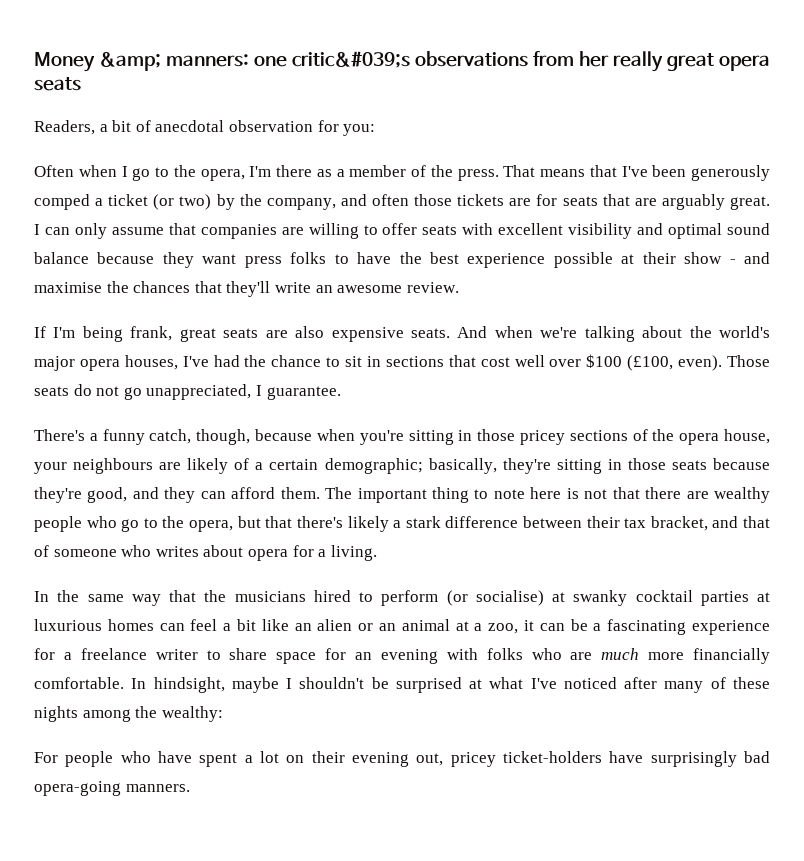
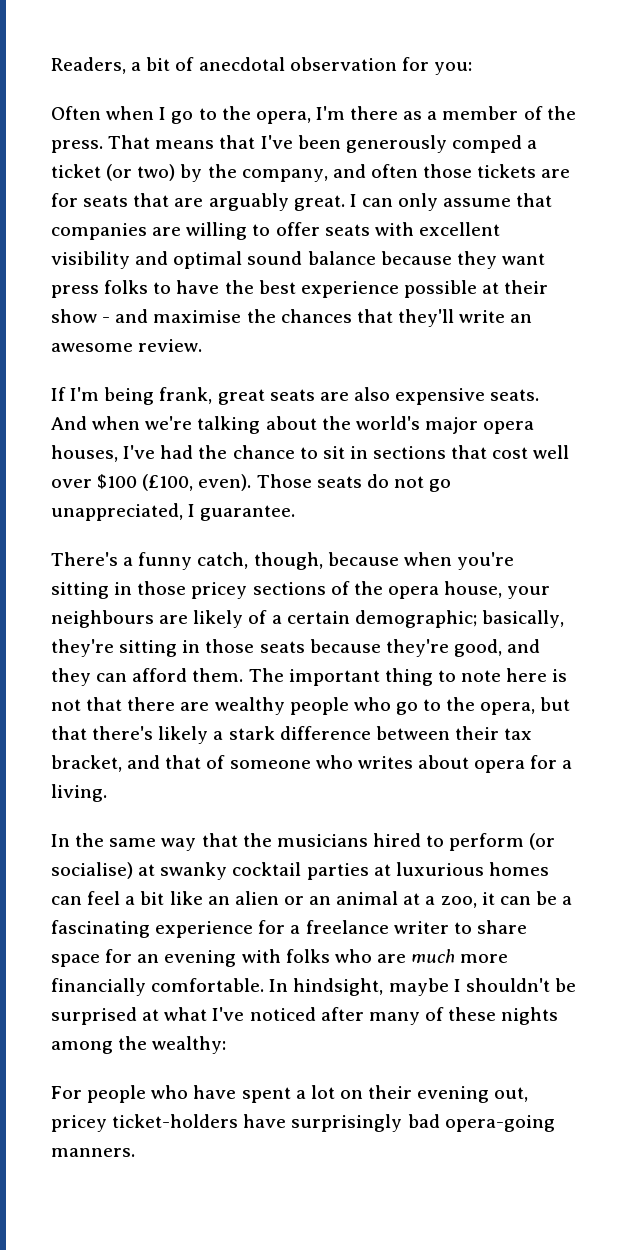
- Money &amp; manners: one critic&#039;s observations from her really great opera seats

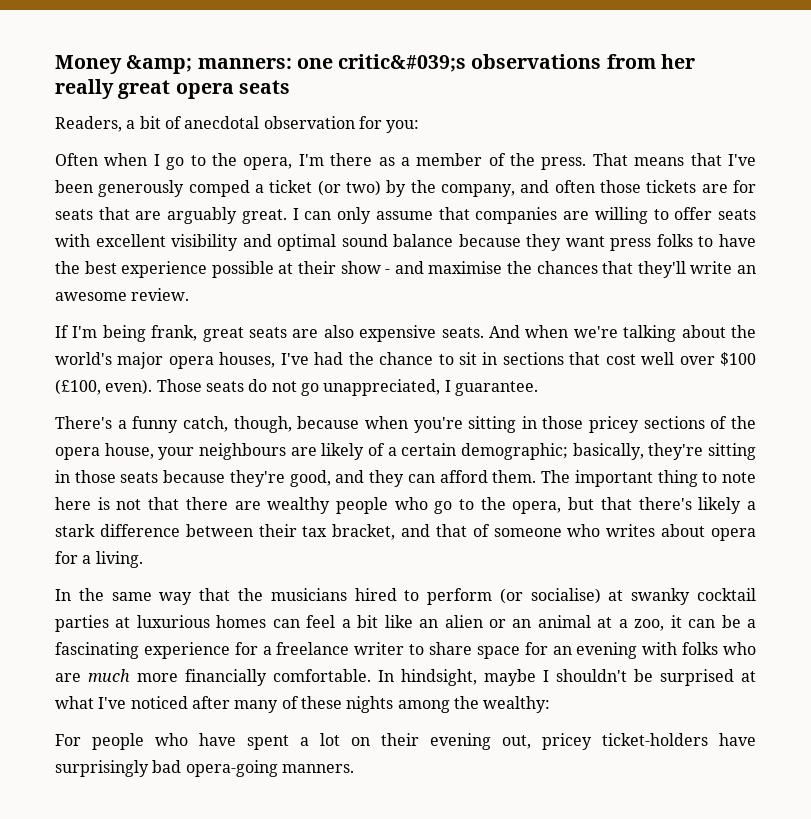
+ Money &amp; manners: one critic&#039;s observations from her really great opera seats

